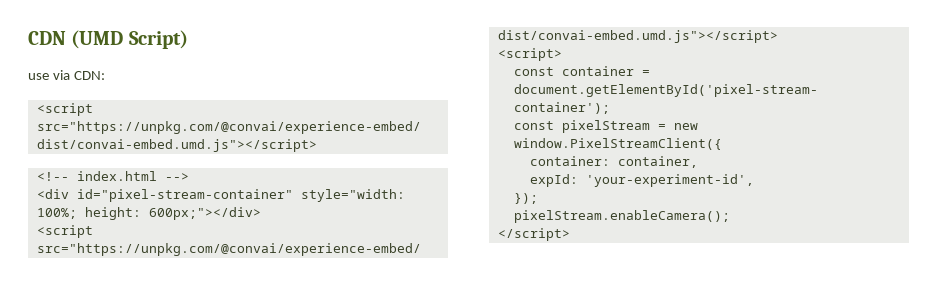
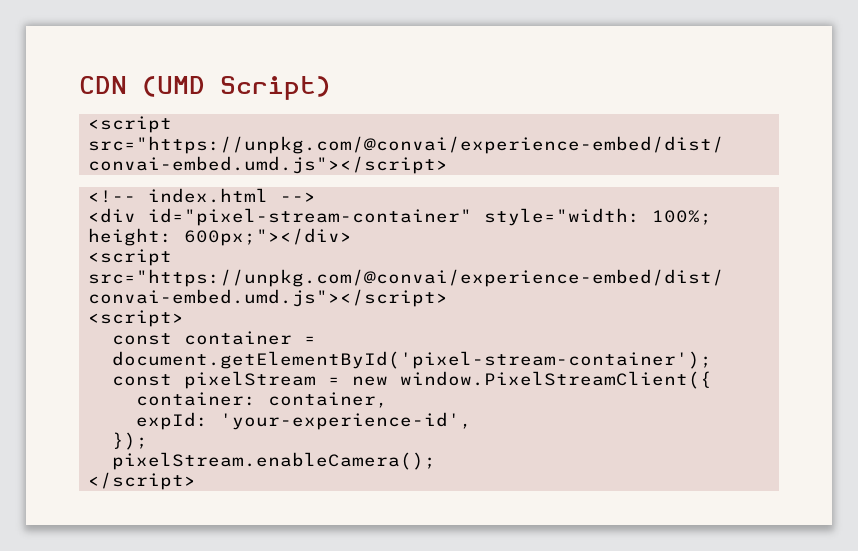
- use via CDN:
- expId: 'your-experiment-id',
+ expId: 'your-experience-id',

